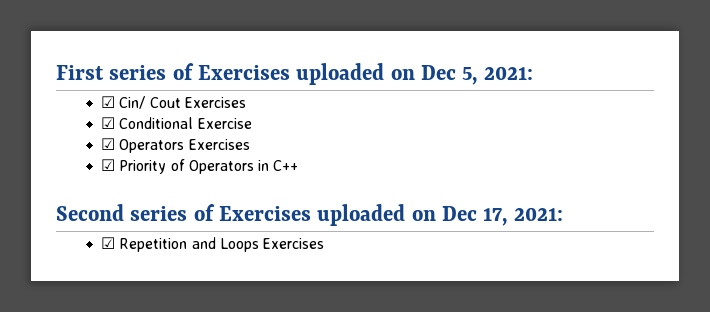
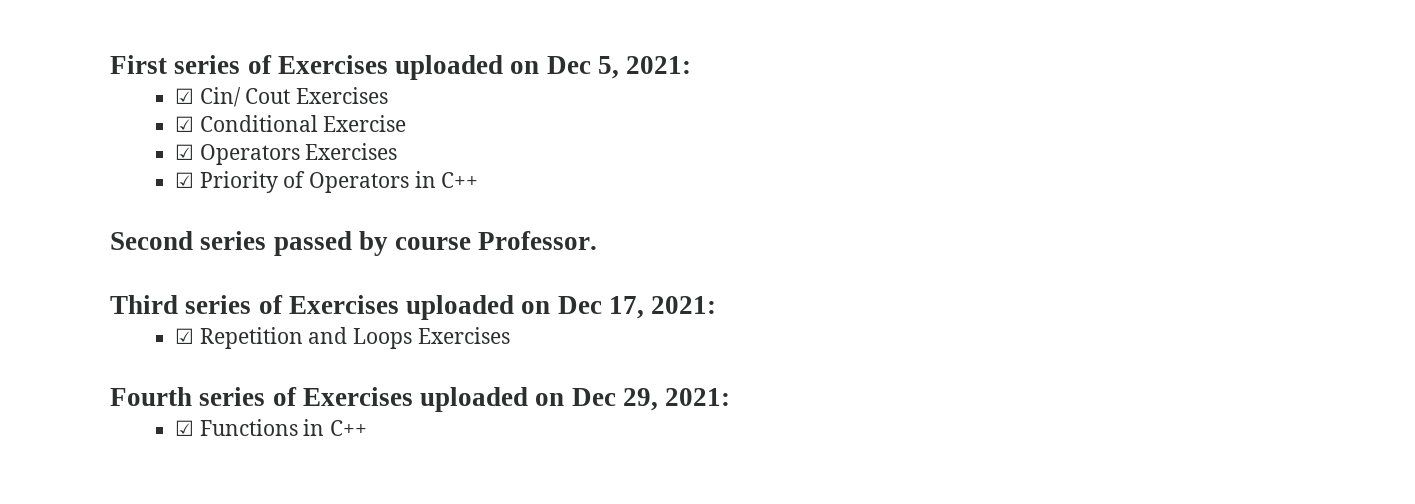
- Second series of Exercises uploaded on Dec 17, 2021:
+ Second series passed by course Professor.
+ Third series of Exercises uploaded on Dec 17, 2021:
+ Fourth series of Exercises uploaded on Dec 29, 2021:
+ ☑ Functions in C++

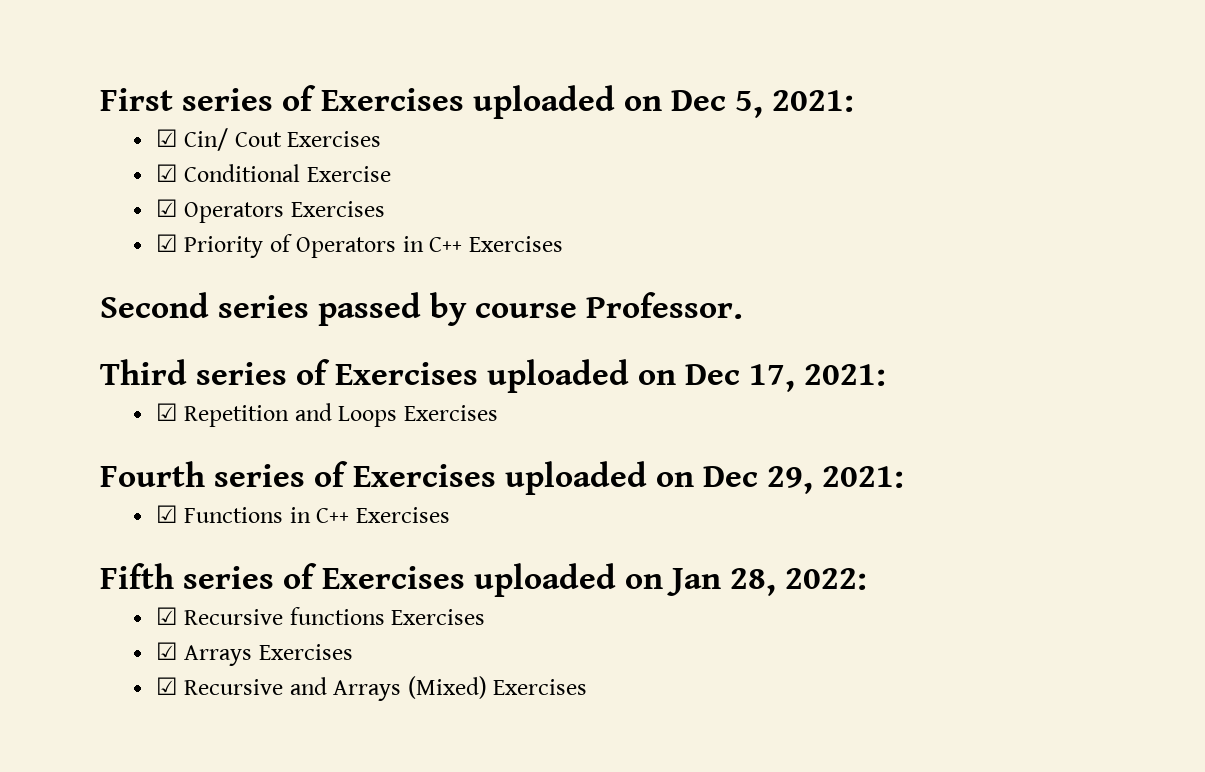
- ☑ Priority of Operators in C++
+ ☑ Priority of Operators in C++ Exercises
- ☑ Functions in C++
+ ☑ Functions in C++ Exercises
+ Fifth series of Exercises uploaded on Jan 28, 2022:
+ ☑ Recursive functions Exercises
+ ☑ Arrays Exercises
+ ☑ Recursive and Arrays (Mixed) Exercises

